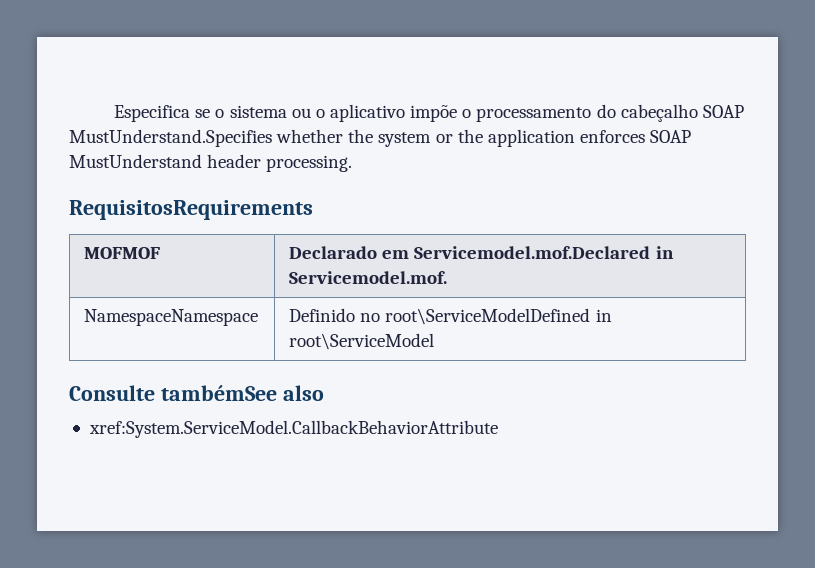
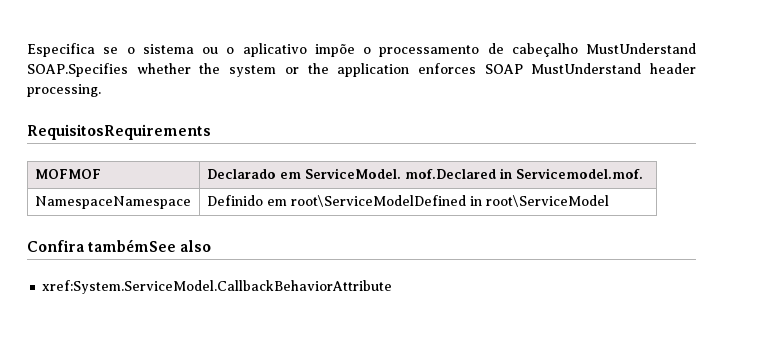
- Especifica se o sistema ou o aplicativo impõe o processamento do cabeçalho SOAP MustUnderstand.Specifies whether the system or the application enforces SOAP MustUnderstand header processing.
+ Especifica se o sistema ou o aplicativo impõe o processamento de cabeçalho MustUnderstand SOAP.Specifies whether the system or the application enforces SOAP MustUnderstand header processing.
- MOFMOF | Declarado em Servicemodel.mof.Declared in Servicemodel.mof.
+ MOFMOF | Declarado em ServiceModel. mof.Declared in Servicemodel.mof.
- NamespaceNamespace | Definido no root\ServiceModelDefined in root\ServiceModel
+ NamespaceNamespace | Definido em root\ServiceModelDefined in root\ServiceModel
- Consulte tambémSee also
+ Confira tambémSee also

